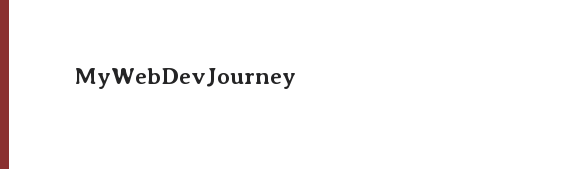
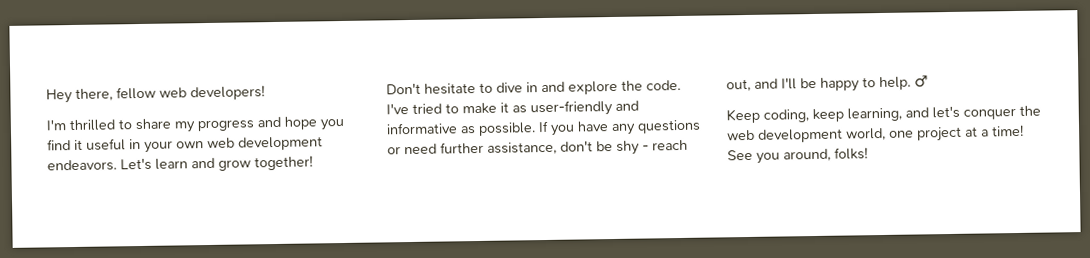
- MyWebDevJourney
+ Hey there, fellow web developers!
+ I'm thrilled to share my progress and hope you find it useful in your own web development endeavors. Let's learn and grow together!
+ Don't hesitate to dive in and explore the code. I've tried to make it as user-friendly and informative as possible. If you have any questions or need further assistance, don't be shy - reach out, and I'll be happy to help. ♂
+ Keep coding, keep learning, and let's conquer the web development world, one project at a time! See you around, folks!

